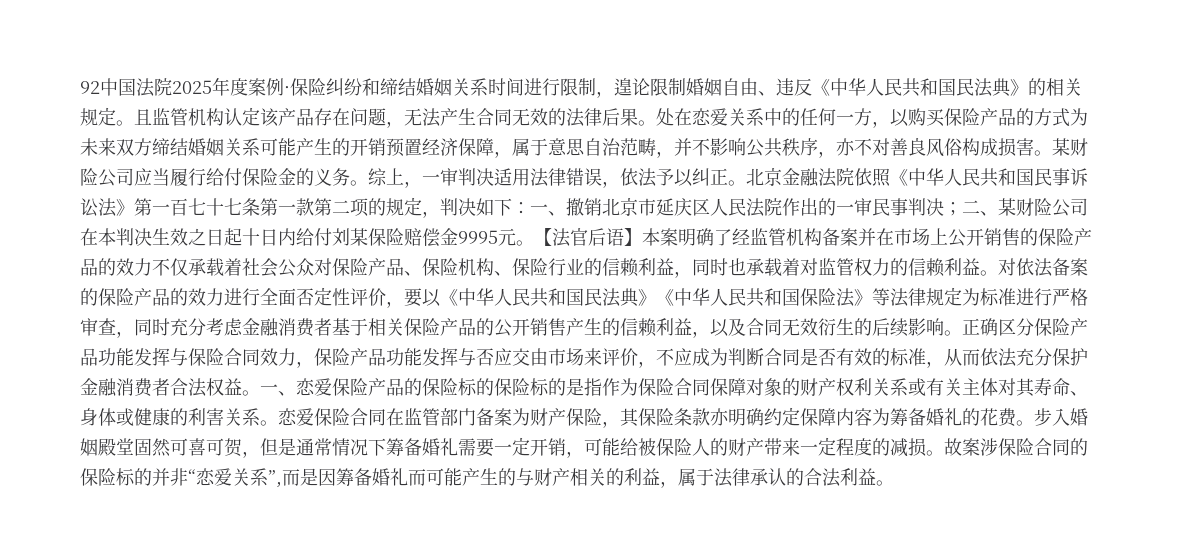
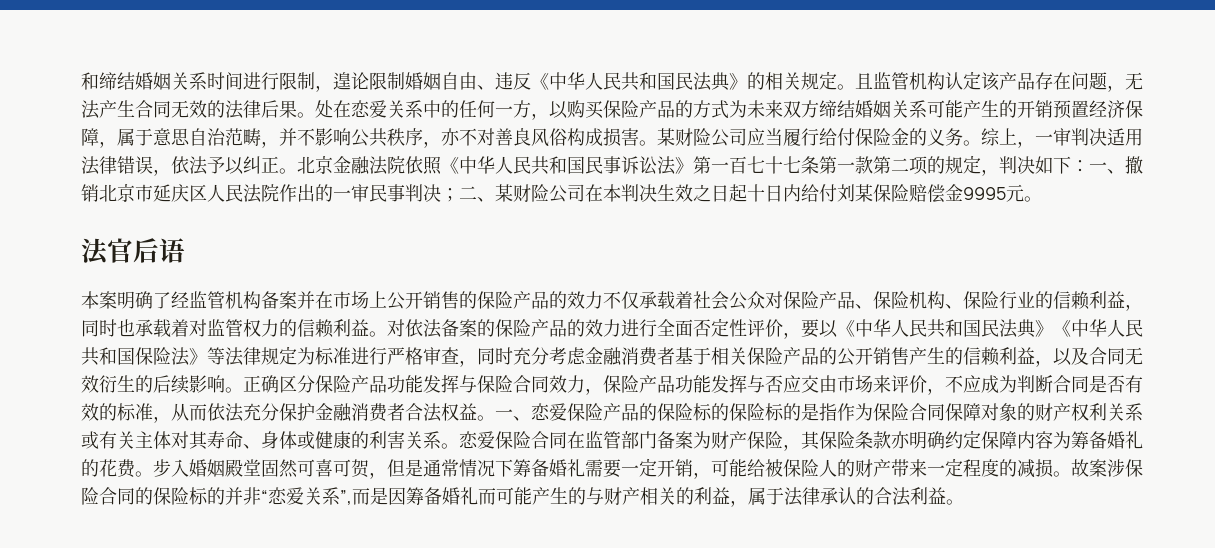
- 92中国法院2025年度案例·保险纠纷和缔结婚姻关系时间进行限制，遑论限制婚姻自由、违反《中华人民共和国民法典》的相关规定。
+ 和缔结婚姻关系时间进行限制，遑论限制婚姻自由、违反《中华人民共和国民法典》的相关规定。
- 二、某财险公司在本判决生效之日起十日内给付刘某保险赔偿金9995元。【法官后语】本案明确了经监管机构备案并在市场上公开销售的保险产品的效力不仅承载着社会公众对保险产品、保险机构、保险行业的信赖利益，同时也承载着对监管权力的信赖利益。
+ 二、某财险公司在本判决生效之日起十日内给付刘某保险赔偿金9995元。
+ 法官后语
+ 本案明确了经监管机构备案并在市场上公开销售的保险产品的效力不仅承载着社会公众对保险产品、保险机构、保险行业的信赖利益，同时也承载着对监管权力的信赖利益。

